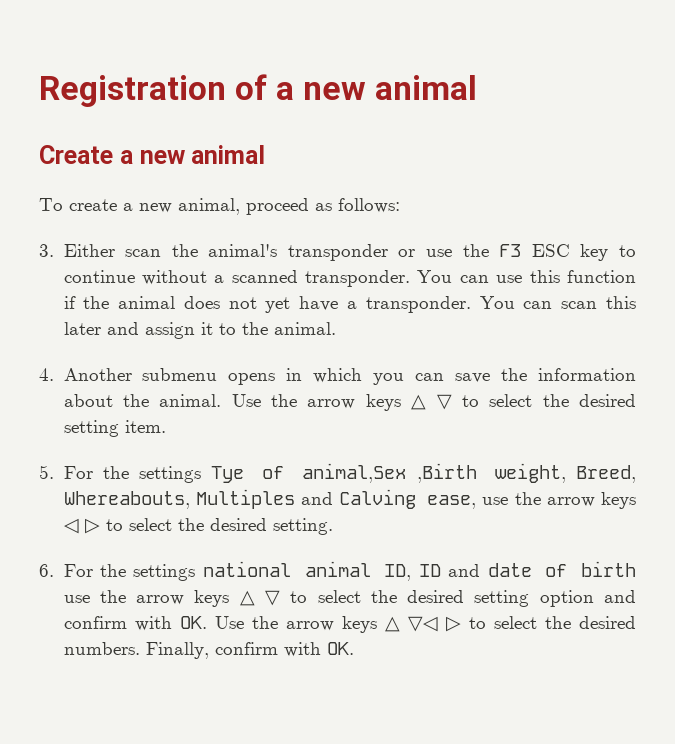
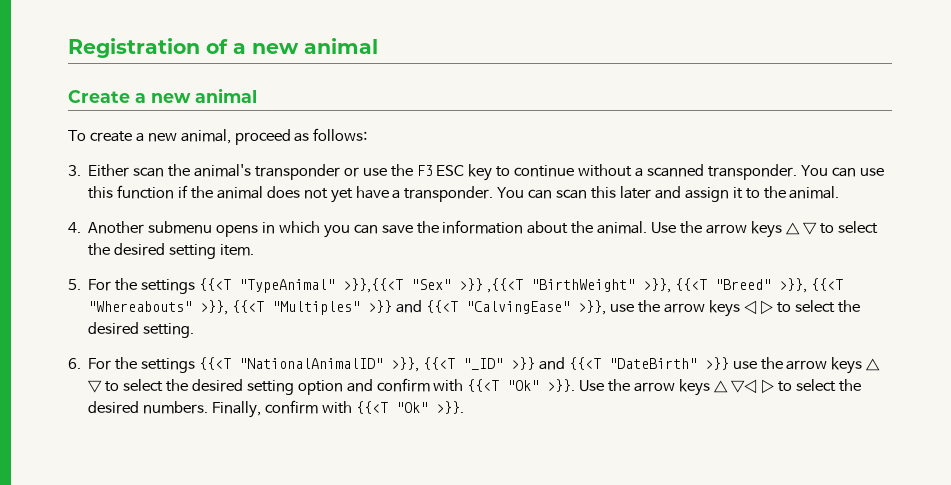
- 5. For the settings Tye of animal,Sex ,Birth weight, Breed, Whereabouts, Multiples and Calving ease, use the arrow keys ◁ ▷ to select the desired setting.
+ 5. For the settings {{<T "TypeAnimal" >}},{{<T "Sex" >}} ,{{<T "BirthWeight" >}}, {{<T "Breed" >}}, {{<T "Whereabouts" >}}, {{<T "Multiples" >}} and {{<T "CalvingEase" >}}, use the arrow keys ◁ ▷ to select the desired setting.
- 6. For the settings national animal ID, ID and date of birth use the arrow keys △ ▽ to select the desired setting option and confirm with OK. Use the arrow keys △ ▽◁ ▷ to select the desired numbers.
+ 6. For the settings {{<T "NationalAnimalID" >}}, {{<T "_ID" >}} and {{<T "DateBirth" >}} use the arrow keys △ ▽ to select the desired setting option and confirm with {{<T "Ok" >}}. Use the arrow keys △ ▽◁ ▷ to select the desired numbers.
- Finally, confirm with OK.
+ Finally, confirm with {{<T "Ok" >}}.

